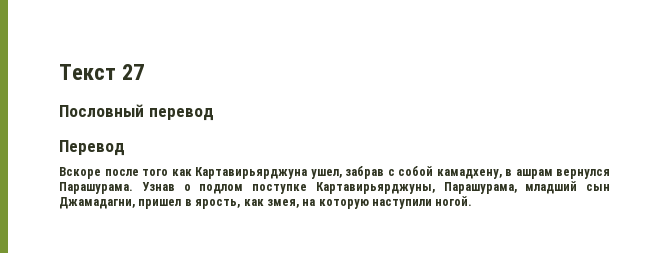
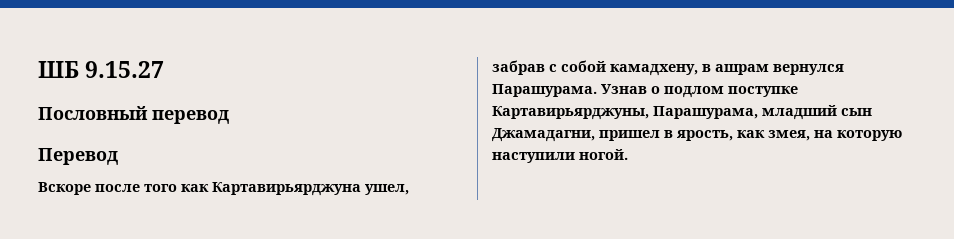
- Текст 27
+ ШБ 9.15.27

